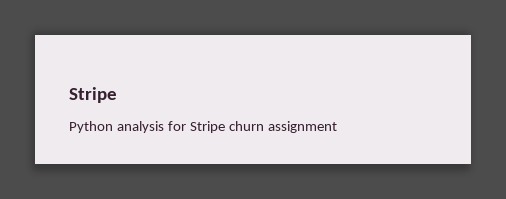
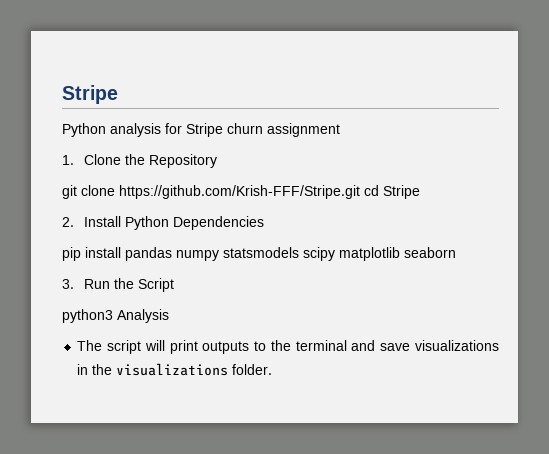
+ 1. Clone the Repository
+ git clone https://github.com/Krish-FFF/Stripe.git cd Stripe
+ 2. Install Python Dependencies
+ pip install pandas numpy statsmodels scipy matplotlib seaborn
+ 3. Run the Script
+ python3 Analysis
+ The script will print outputs to the terminal and save visualizations in the visualizations folder.

